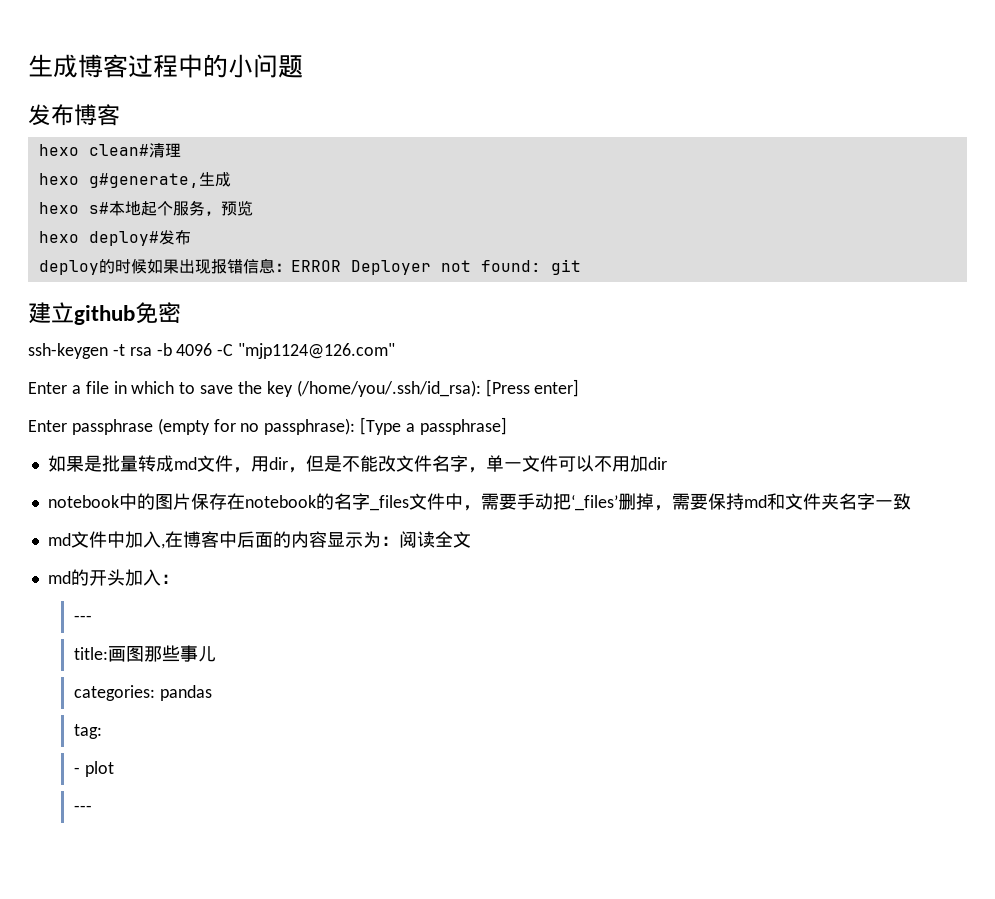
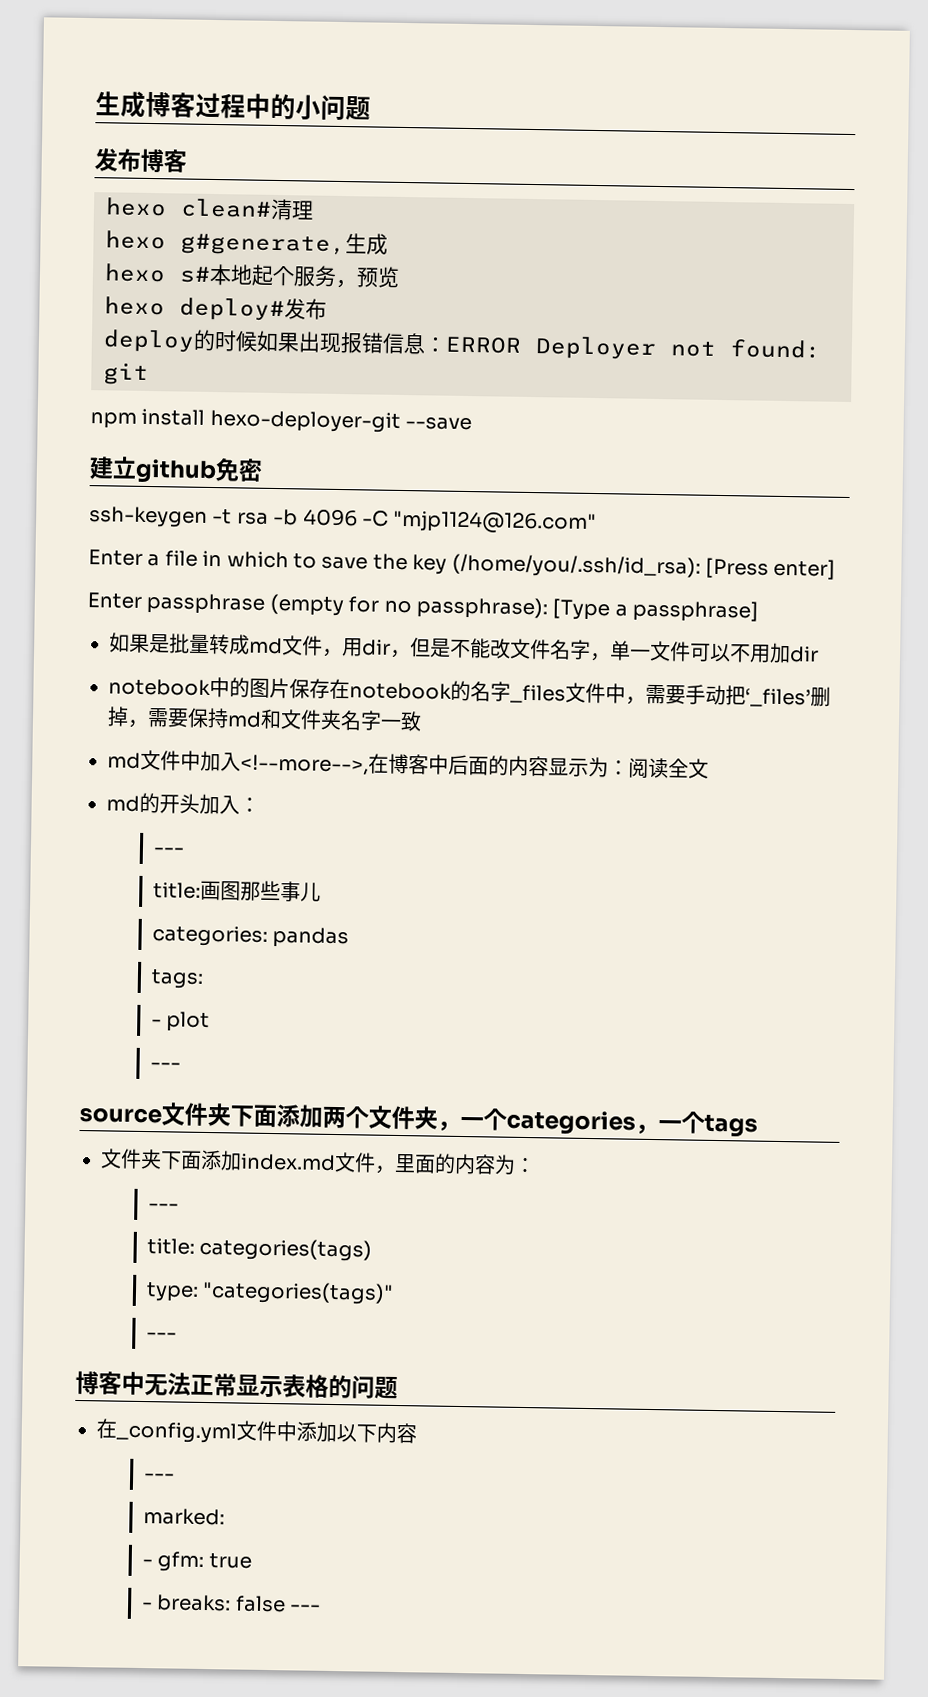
+ npm install hexo-deployer-git --save
- md文件中加入,在博客中后面的内容显示为：阅读全文
+ md文件中加入<!--more-->,在博客中后面的内容显示为：阅读全文
- tag:
+ tags:
+ source文件夹下面添加两个文件夹，一个categories，一个tags
+ 文件夹下面添加index.md文件，里面的内容为：
+ ---
+ title: categories(tags)
+ type: "categories(tags)"
+ ---
+ 博客中无法正常显示表格的问题
+ 在_config.yml文件中添加以下内容
+ ---
+ marked:
+ - gfm: true
+ - breaks: false ---

